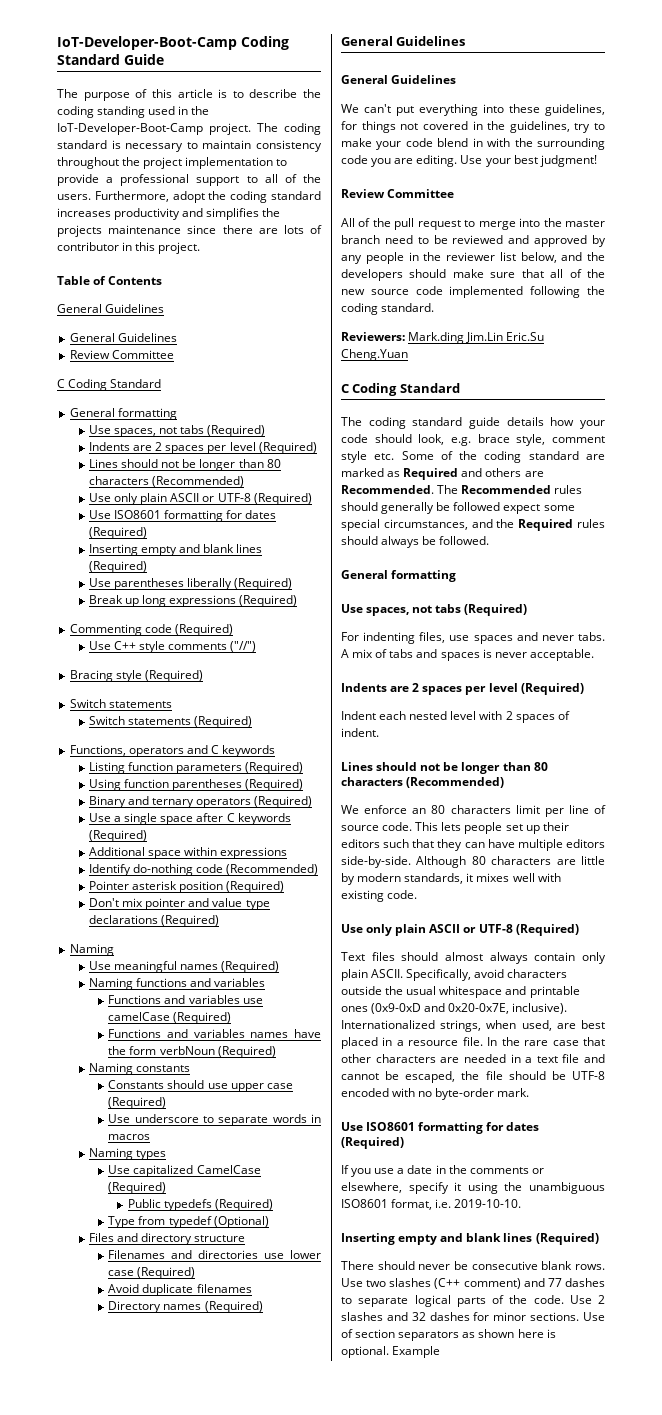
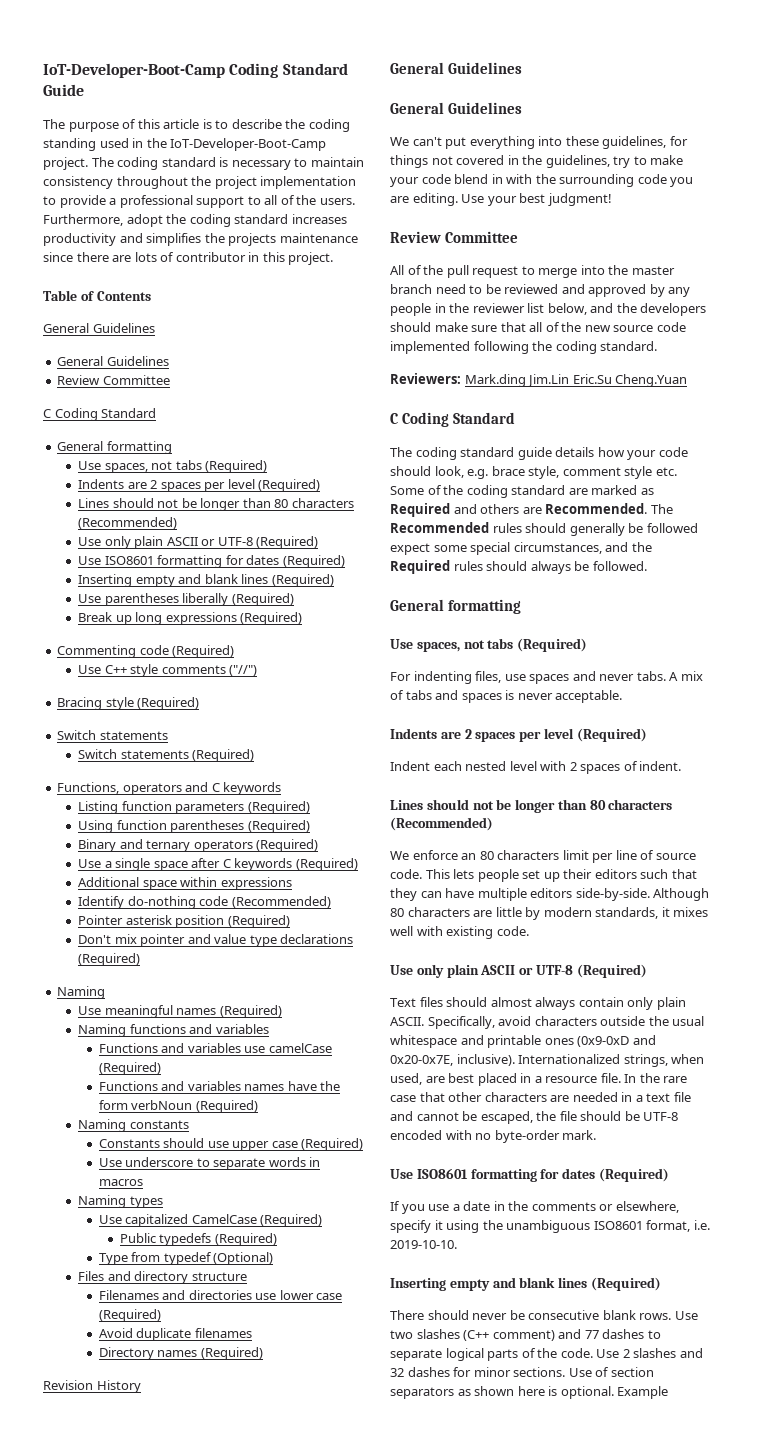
+ Revision History

